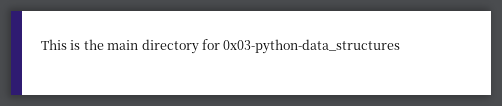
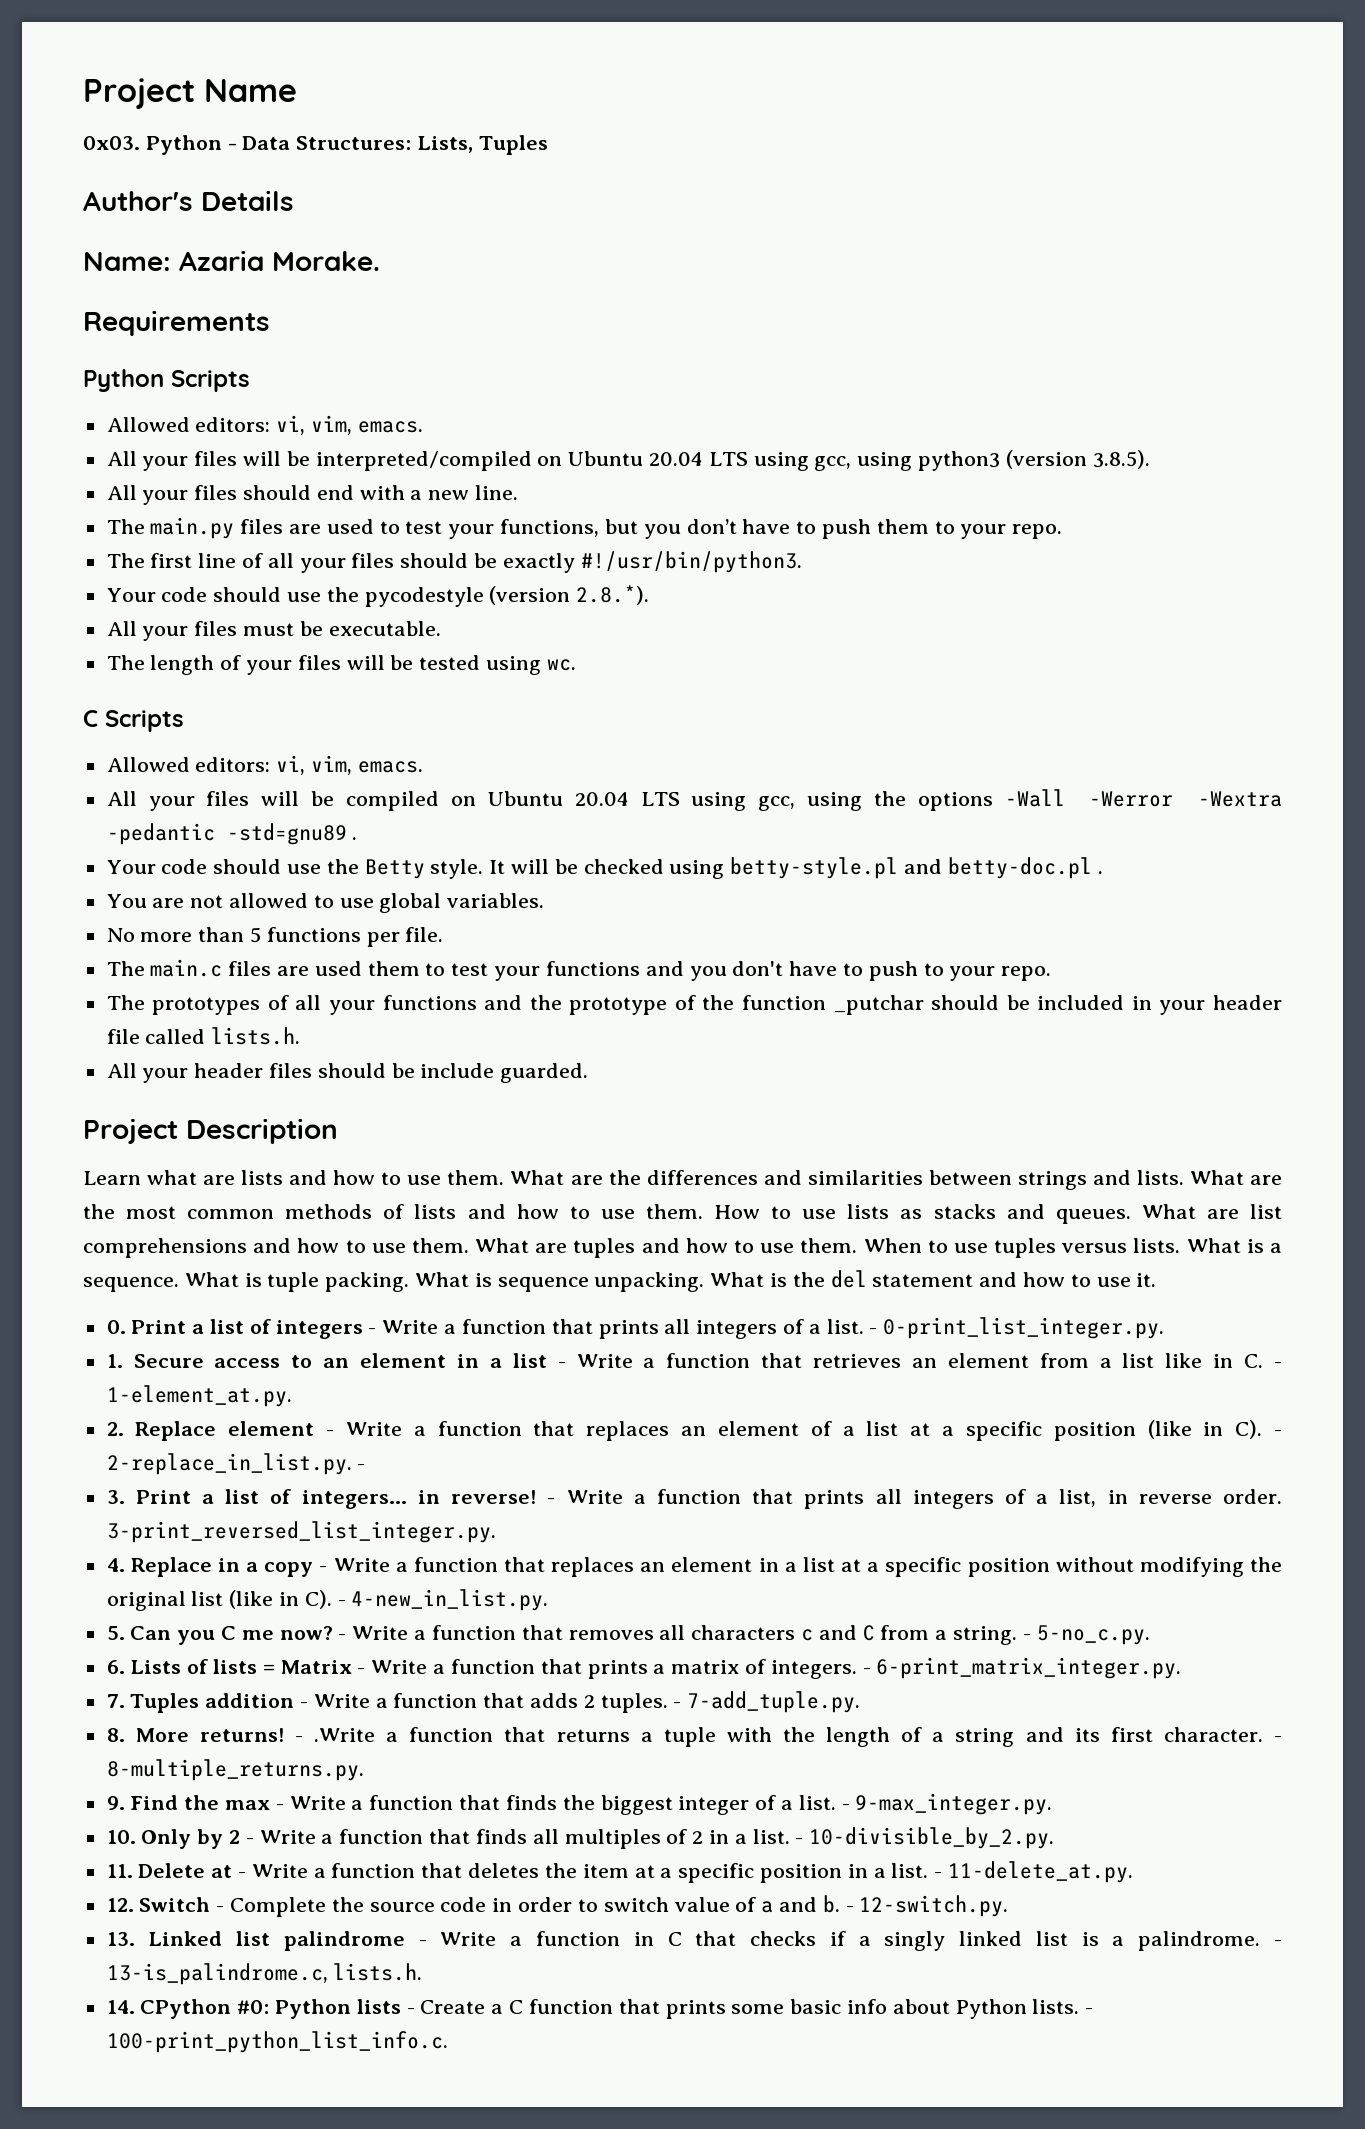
- This is the main directory for 0x03-python-data_structures
+ Project Name
+ 0x03. Python - Data Structures: Lists, Tuples
+ Author's Details
+ Name: Azaria Morake.
+ Requirements
+ Python Scripts
+ Allowed editors: vi, vim, emacs.
+ All your files will be interpreted/compiled on Ubuntu 20.04 LTS using gcc, using python3 (version 3.8.5).
+ All your files should end with a new line.
+ The main.py files are used to test your functions, but you don’t have to push them to your repo.
+ The first line of all your files should be exactly #!/usr/bin/python3.
+ Your code should use the pycodestyle (version 2.8.*).
+ All your files must be executable.
+ The length of your files will be tested using wc.
+ C Scripts
+ Allowed editors: vi, vim, emacs.
+ All your files will be compiled on Ubuntu 20.04 LTS using gcc, using the options -Wall -Werror -Wextra -pedantic -std=gnu89 .
+ Your code should use the Betty style. It will be checked using betty-style.pl and betty-doc.pl .
+ You are not allowed to use global variables.
+ No more than 5 functions per file.
+ The main.c files are used them to test your functions and you don't have to push to your repo.
+ The prototypes of all your functions and the prototype of the function _putchar should be included in your header file called lists.h.
+ All your header files should be include guarded.
+ Project Description
+ Learn what are lists and how to use them. What are the differences and similarities between strings and lists. What are the most common methods of lists and how to use them. How to use lists as stacks and queues. What are list comprehensions and how to use them. What are tuples and how to use them. When to use tuples versus lists. What is a sequence. What is tuple packing. What is sequence unpacking. What is the del statement and how to use it.
+ 0. Print a list of integers - Write a function that prints all integers of a list. - 0-print_list_integer.py.
+ 1. Secure access to an element in a list - Write a function that retrieves an element from a list like in C. - 1-element_at.py.
+ 2. Replace element - Write a function that replaces an element of a list at a specific position (like in C). - 2-replace_in_list.py. -
+ 3. Print a list of integers... in reverse! - Write a function that prints all integers of a list, in reverse order. 3-print_reversed_list_integer.py.
+ 4. Replace in a copy - Write a function that replaces an element in a list at a specific position without modifying the original list (like in C). - 4-new_in_list.py.
+ 5. Can you C me now? - Write a function that removes all characters c and C from a string. - 5-no_c.py.
+ 6. Lists of lists = Matrix - Write a function that prints a matrix of integers. - 6-print_matrix_integer.py.
+ 7. Tuples addition - Write a function that adds 2 tuples. - 7-add_tuple.py.
+ 8. More returns! - .Write a function that returns a tuple with the length of a string and its first character. - 8-multiple_returns.py.
+ 9. Find the max - Write a function that finds the biggest integer of a list. - 9-max_integer.py.
+ 10. Only by 2 - Write a function that finds all multiples of 2 in a list. - 10-divisible_by_2.py.
+ 11. Delete at - Write a function that deletes the item at a specific position in a list. - 11-delete_at.py.
+ 12. Switch - Complete the source code in order to switch value of a and b. - 12-switch.py.
+ 13. Linked list palindrome - Write a function in C that checks if a singly linked list is a palindrome. - 13-is_palindrome.c, lists.h.
+ 14. CPython #0: Python lists - Create a C function that prints some basic info about Python lists. - 100-print_python_list_info.c.

